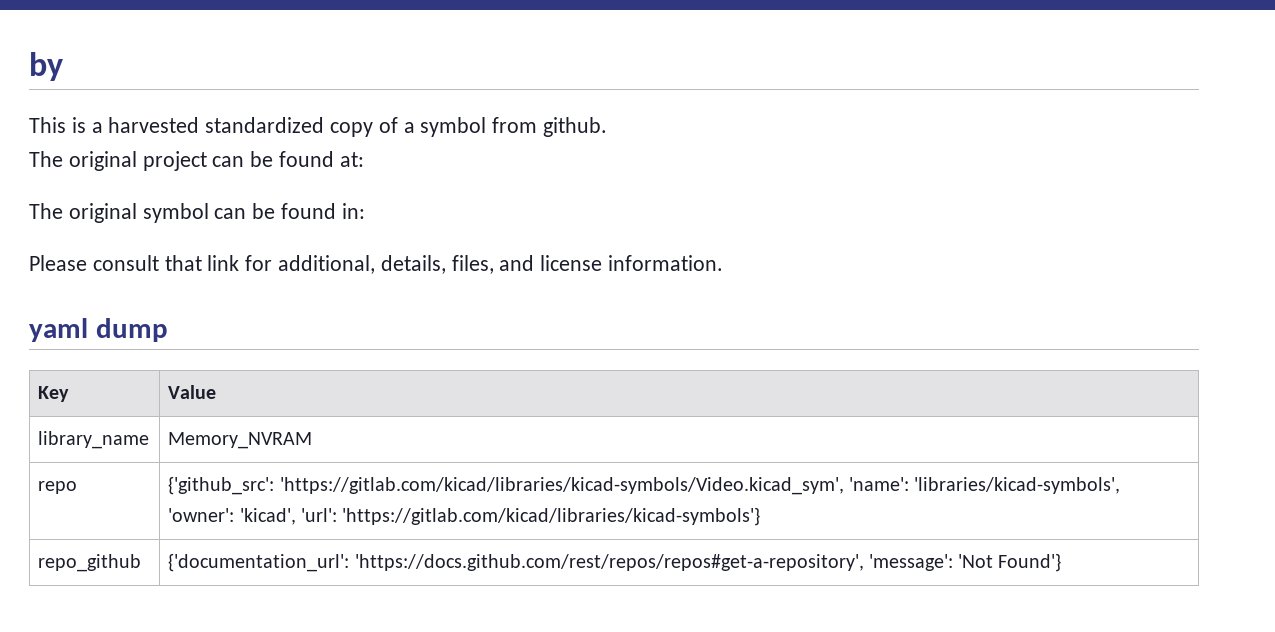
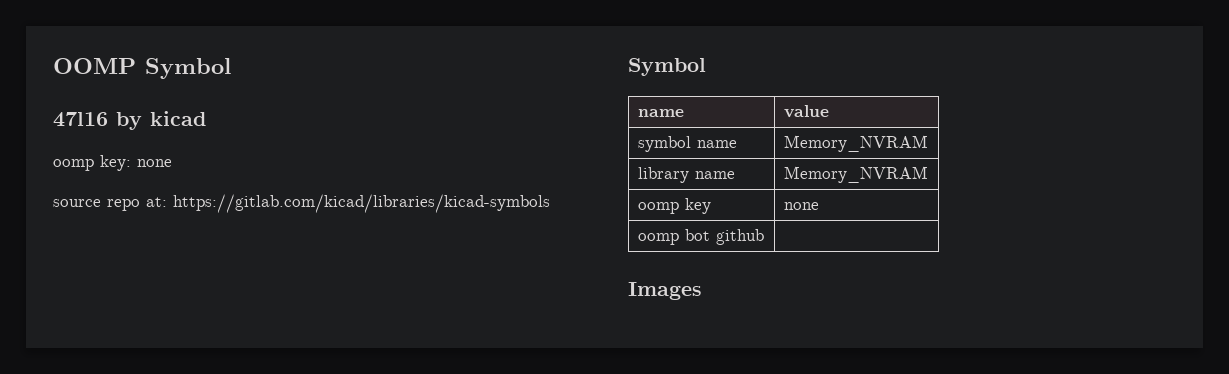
- by
- This is a harvested standardized copy of a symbol from github.
- The original project can be found at:
- The original symbol can be found in:
- Please consult that link for additional, details, files, and license information.
- yaml dump
- Key | Value
- library_name | Memory_NVRAM
- repo | {'github_src': 'https://gitlab.com/kicad/libraries/kicad-symbols/Video.kicad_sym', 'name': 'libraries/kicad-symbols', 'owner': 'kicad', 'url': 'https://gitlab.com/kicad/libraries/kicad-symbols'}
- repo_github | {'documentation_url': 'https://docs.github.com/rest/repos/repos#get-a-repository', 'message': 'Not Found'}
+ OOMP Symbol
+ 47l16 by kicad
+ oomp key: none
+ source repo at: https://gitlab.com/kicad/libraries/kicad-symbols
+ Symbol
+ name | value
+ symbol name | Memory_NVRAM
+ library name | Memory_NVRAM
+ oomp key | none
+ oomp bot github |
+ Images

